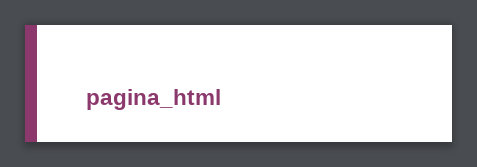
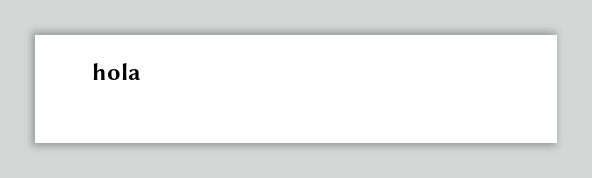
- pagina_html
+ hola

